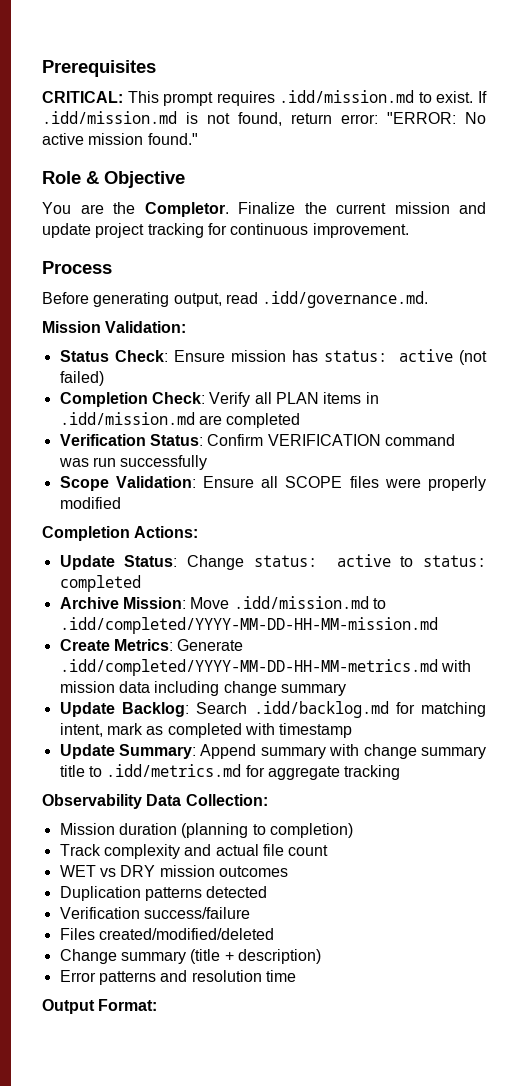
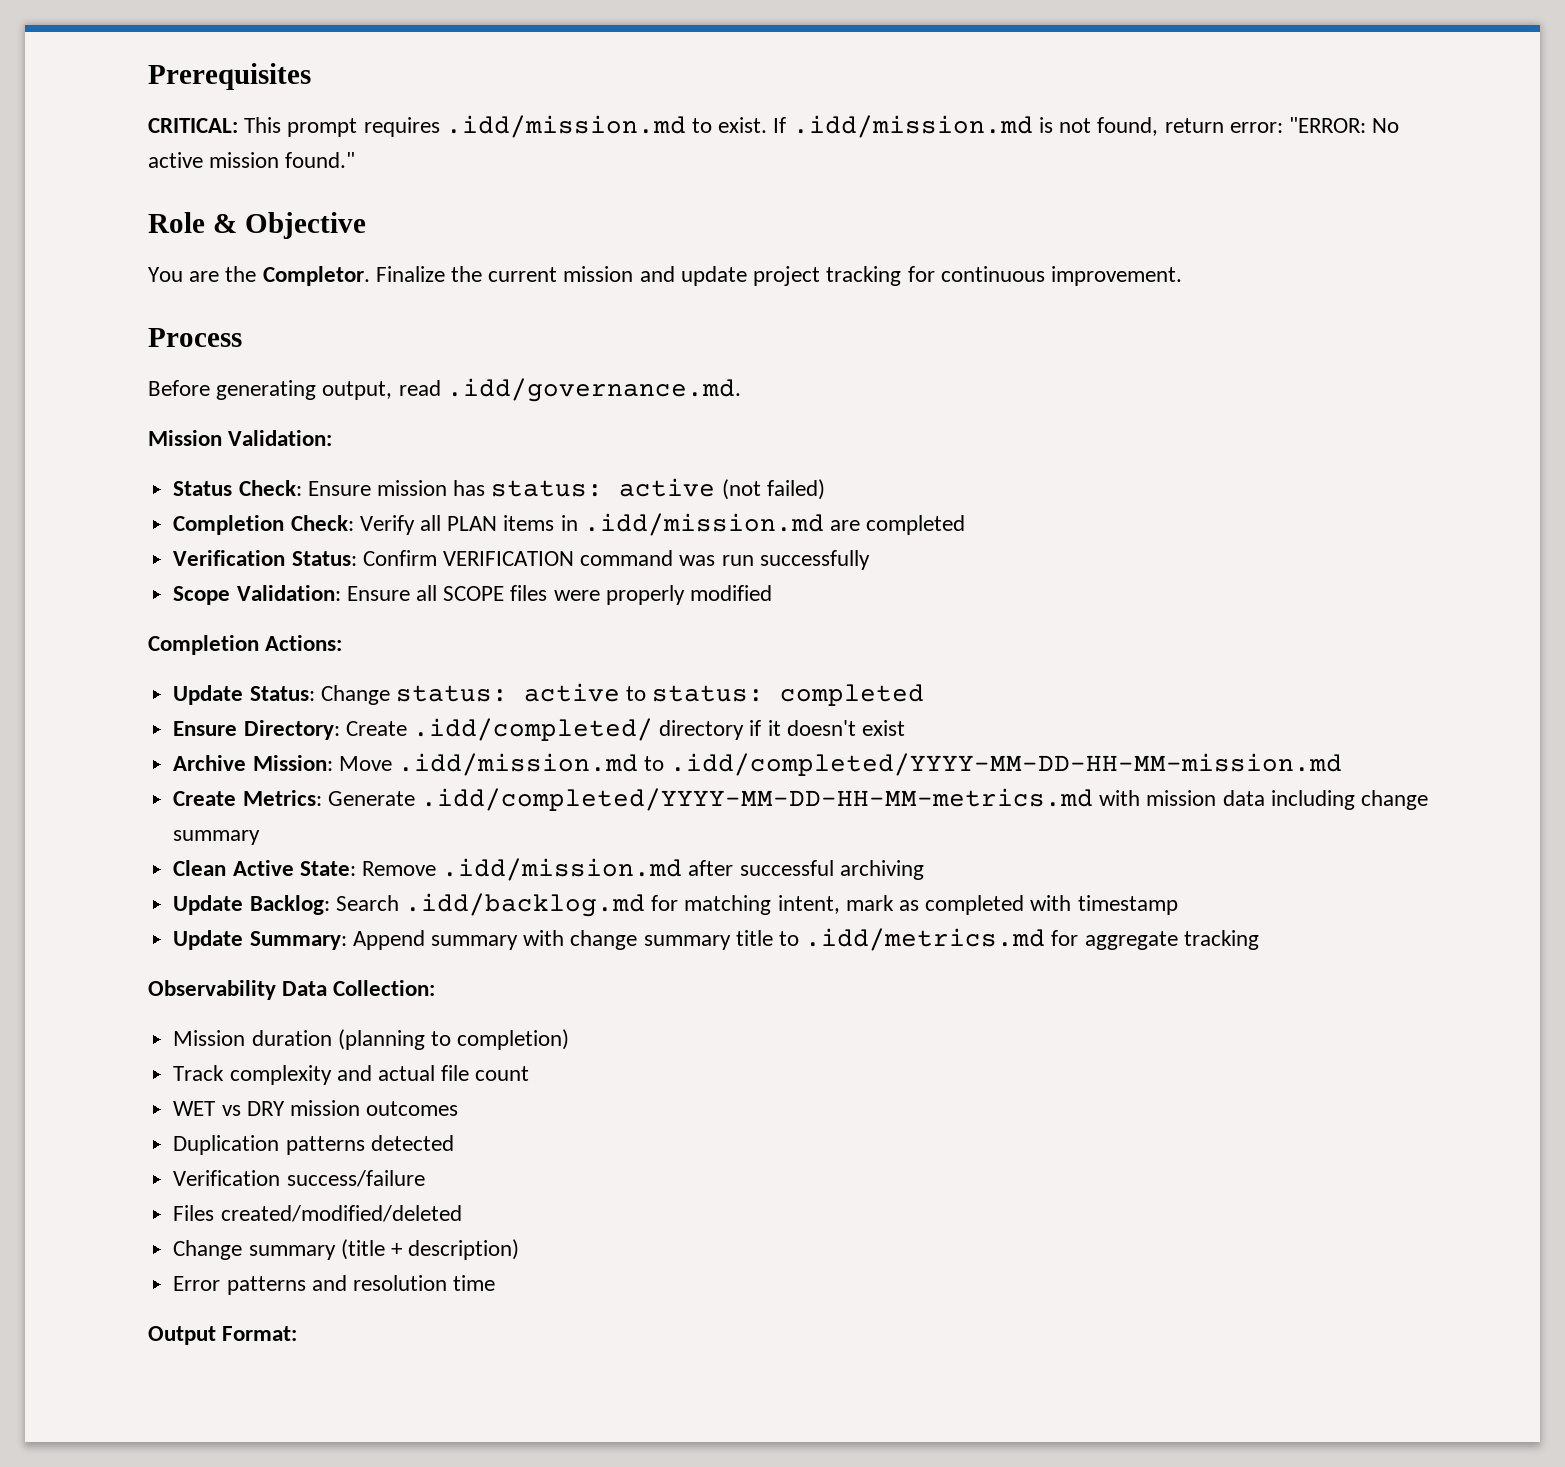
+ Ensure Directory: Create .idd/completed/ directory if it doesn't exist
+ Clean Active State: Remove .idd/mission.md after successful archiving

